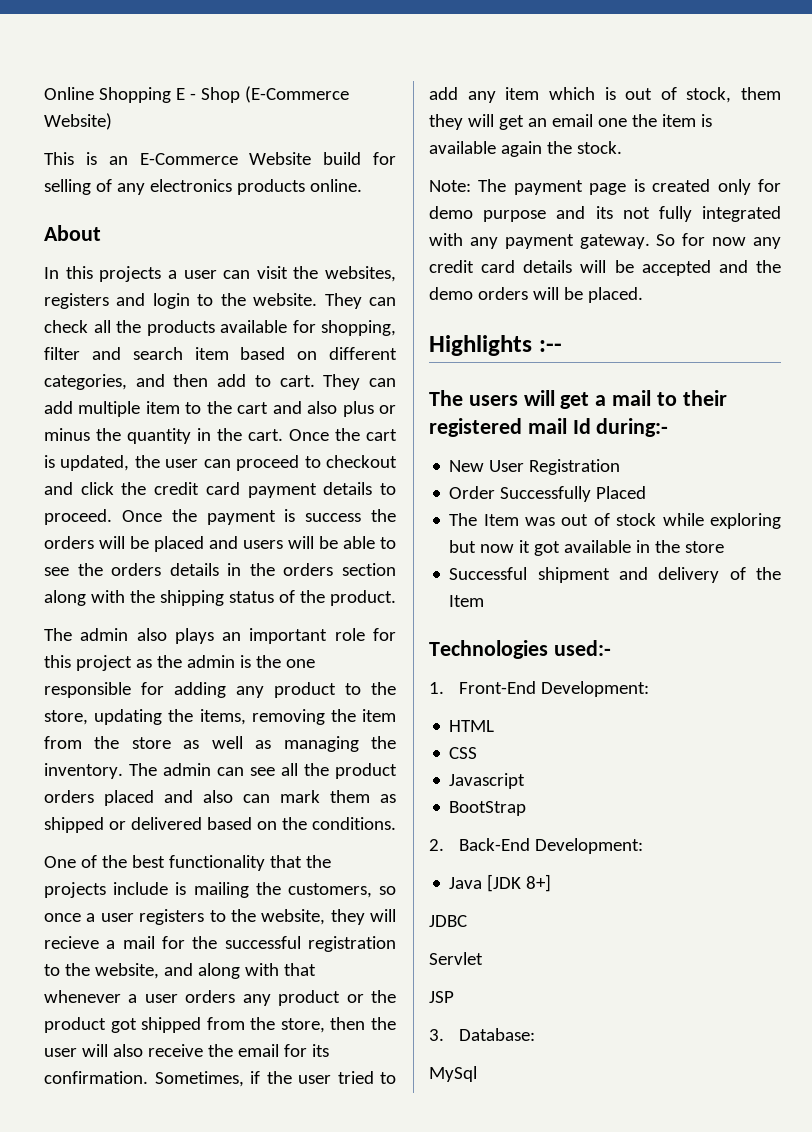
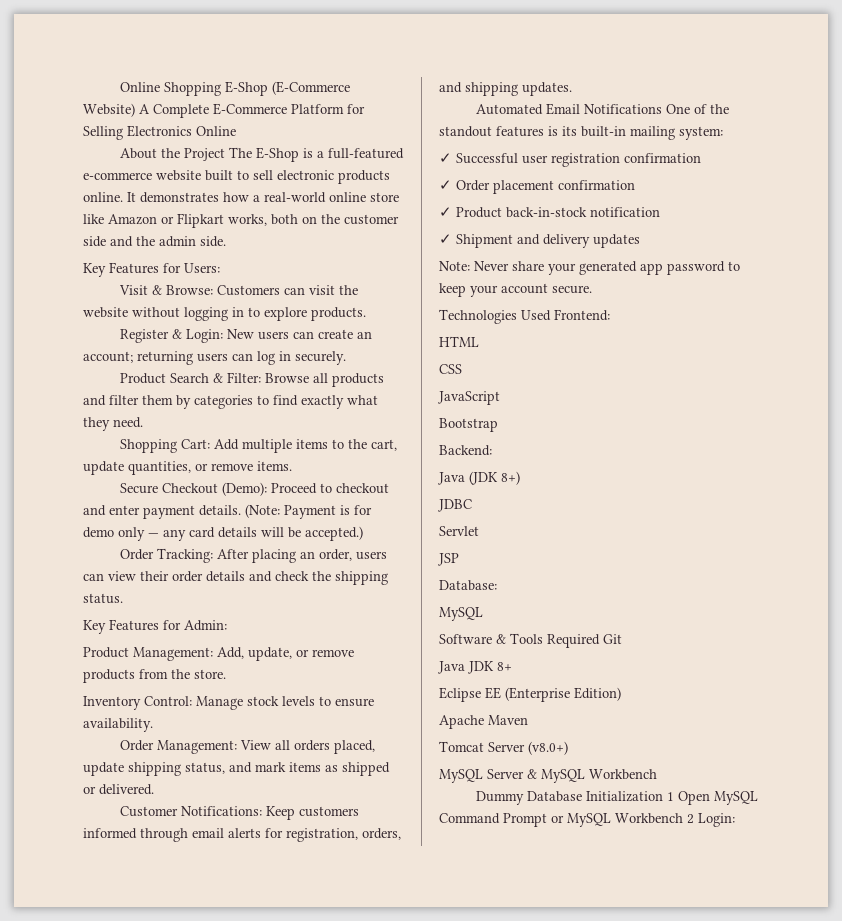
- Online Shopping E - Shop (E-Commerce Website)
- This is an E-Commerce Website build for selling of any electronics products online.
- About
- In this projects a user can visit the websites, registers and login to the website. They can check all the products available for shopping, filter and search item based on different categories, and then add to cart. They can add multiple item to the cart and also plus or minus the quantity in the cart. Once the cart is updated, the user can proceed to checkout and click the credit card payment details to proceed. Once the payment is success the orders will be placed and users will be able to see the orders details in the orders section along with the shipping status of the product.
- The admin also plays an important role for this project as the admin is the one responsible for adding any product to the store, updating the items, removing the item from the store as well as managing the inventory. The admin can see all the product orders placed and also can mark them as shipped or delivered based on the conditions.
- One of the best functionality that the projects include is mailing the customers, so once a user registers to the website, they will recieve a mail for the successful registration to the website, and along with that whenever a user orders any product or the product got shipped from the store, then the user will also receive the email for its confirmation. Sometimes, if the user tried to add any item which is out of stock, them they will get an email one the item is available again the stock.
- Note: The payment page is created only for demo purpose and its not fully integrated with any payment gateway. So for now any credit card details will be accepted and the demo orders will be placed.
- Highlights :--
- The users will get a mail to their registered mail Id during:-
- New User Registration
- Order Successfully Placed
- The Item was out of stock while exploring but now it got available in the store
- Successful shipment and delivery of the Item
- Technologies used:-
- 1. Front-End Development:
+ Online Shopping E-Shop (E-Commerce Website) A Complete E-Commerce Platform for Selling Electronics Online
+ About the Project The E-Shop is a full-featured e-commerce website built to sell electronic products online. It demonstrates how a real-world online store like Amazon or Flipkart works, both on the customer side and the admin side.
+ Key Features for Users:
+ Visit & Browse: Customers can visit the website without logging in to explore products.
+ Register & Login: New users can create an account; returning users can log in securely.
+ Product Search & Filter: Browse all products and filter them by categories to find exactly what they need.
+ Shopping Cart: Add multiple items to the cart, update quantities, or remove items.
+ Secure Checkout (Demo): Proceed to checkout and enter payment details. (Note: Payment is for demo only — any card details will be accepted.)
+ Order Tracking: After placing an order, users can view their order details and check the shipping status.
+ Key Features for Admin:
+ Product Management: Add, update, or remove products from the store.
+ Inventory Control: Manage stock levels to ensure availability.
+ Order Management: View all orders placed, update shipping status, and mark items as shipped or delivered.
+ Customer Notifications: Keep customers informed through email alerts for registration, orders, and shipping updates.
+ Automated Email Notifications One of the standout features is its built-in mailing system:
+ ✓ Successful user registration confirmation
+ ✓ Order placement confirmation
+ ✓ Product back-in-stock notification
+ ✓ Shipment and delivery updates
+ Note: Never share your generated app password to keep your account secure.
+ Technologies Used Frontend:
  HTML
  CSS
- Javascript
- BootStrap
- 2. Back-End Development:
- Java [JDK 8+]
+ JavaScript
+ Bootstrap
+ Backend:
+ Java (JDK 8+)
- 3. Database:
- MySql
+ Database:
+ MySQL
+ Software & Tools Required Git
+ Java JDK 8+
+ Eclipse EE (Enterprise Edition)
+ Apache Maven
+ Tomcat Server (v8.0+)
+ MySQL Server & MySQL Workbench
+ Dummy Database Initialization 1 Open MySQL Command Prompt or MySQL Workbench 2 Login:

